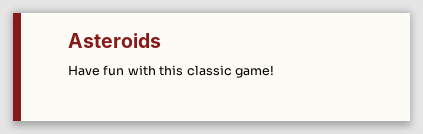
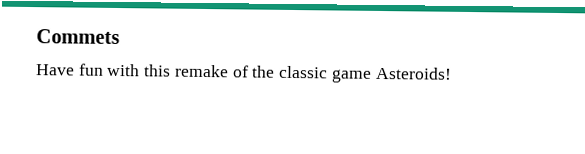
- Asteroids
+ Commets
- Have fun with this classic game!
+ Have fun with this remake of the classic game Asteroids!

